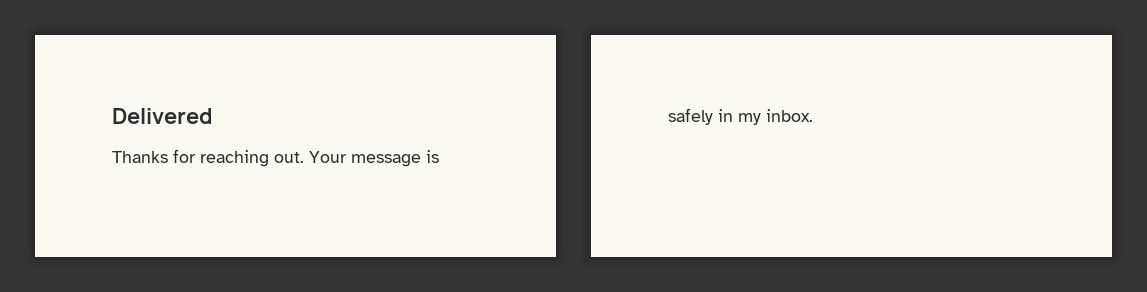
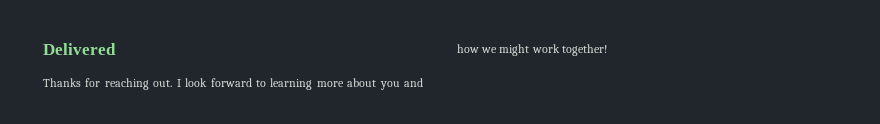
- Your message is safely in my inbox.
+ I look forward to learning more about you and how we might work together!

